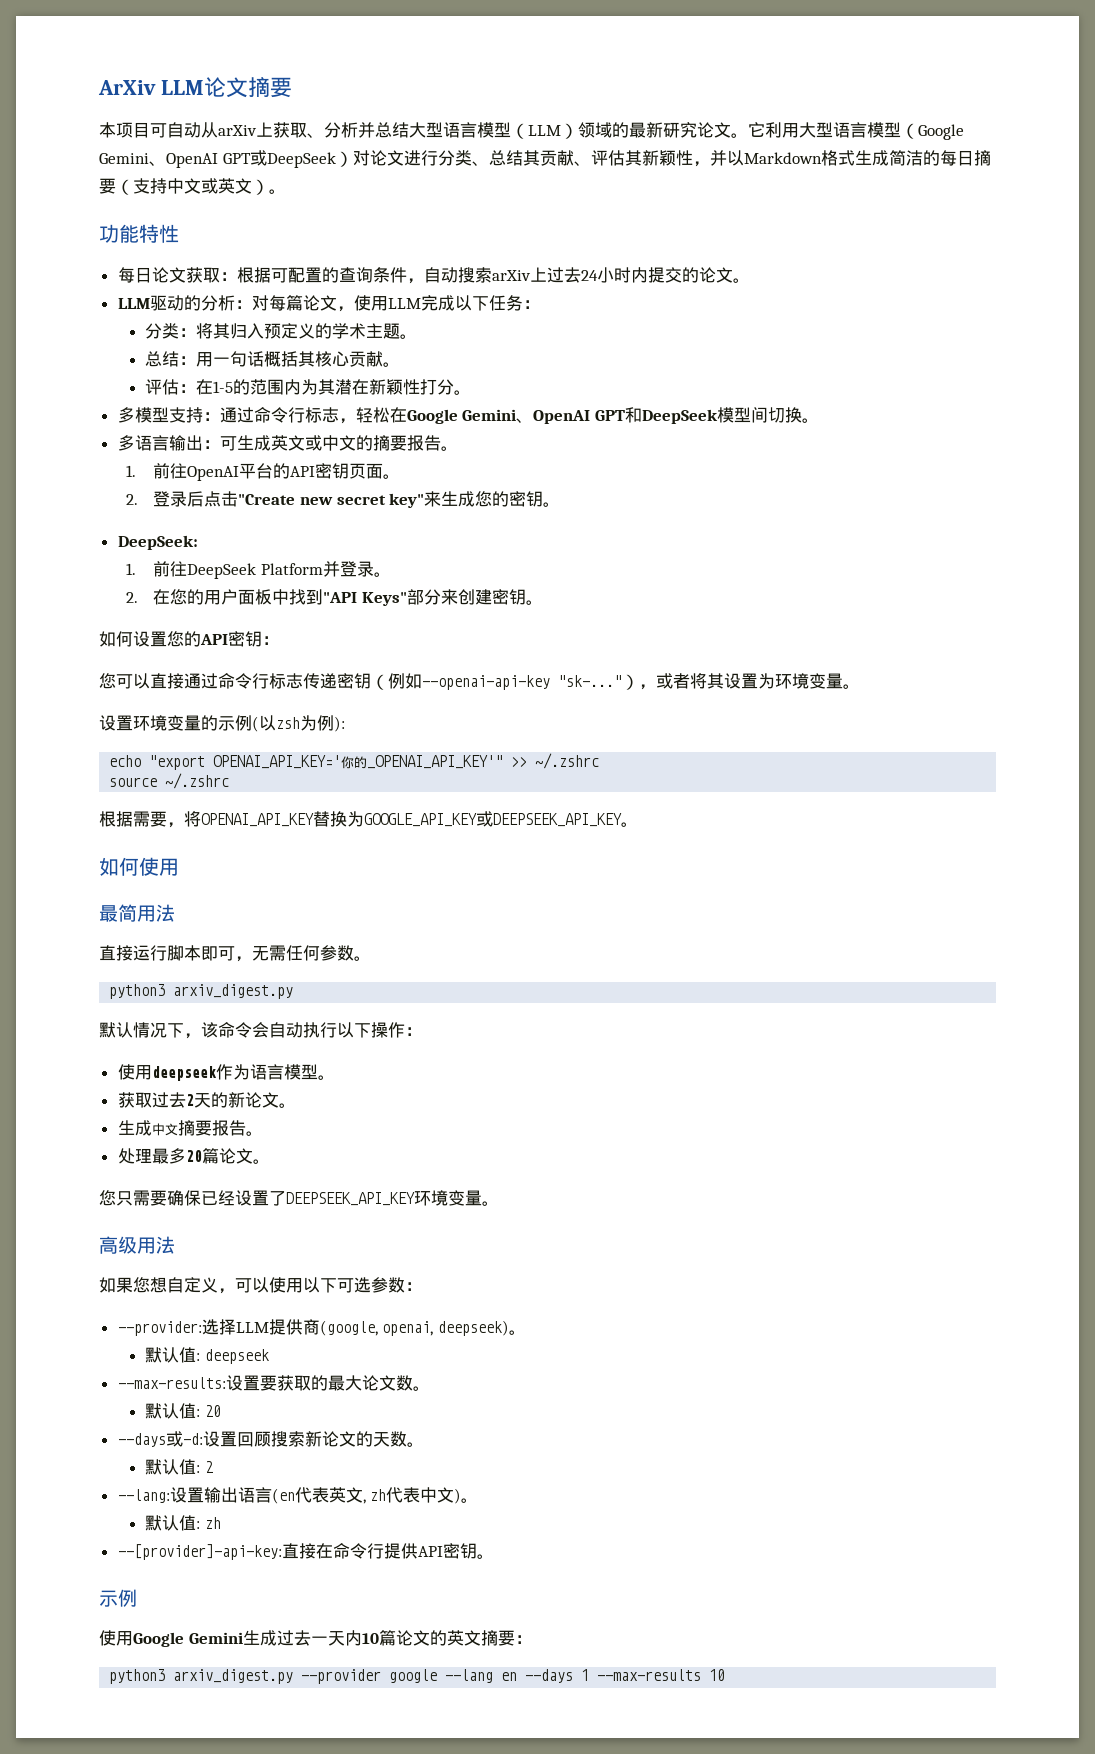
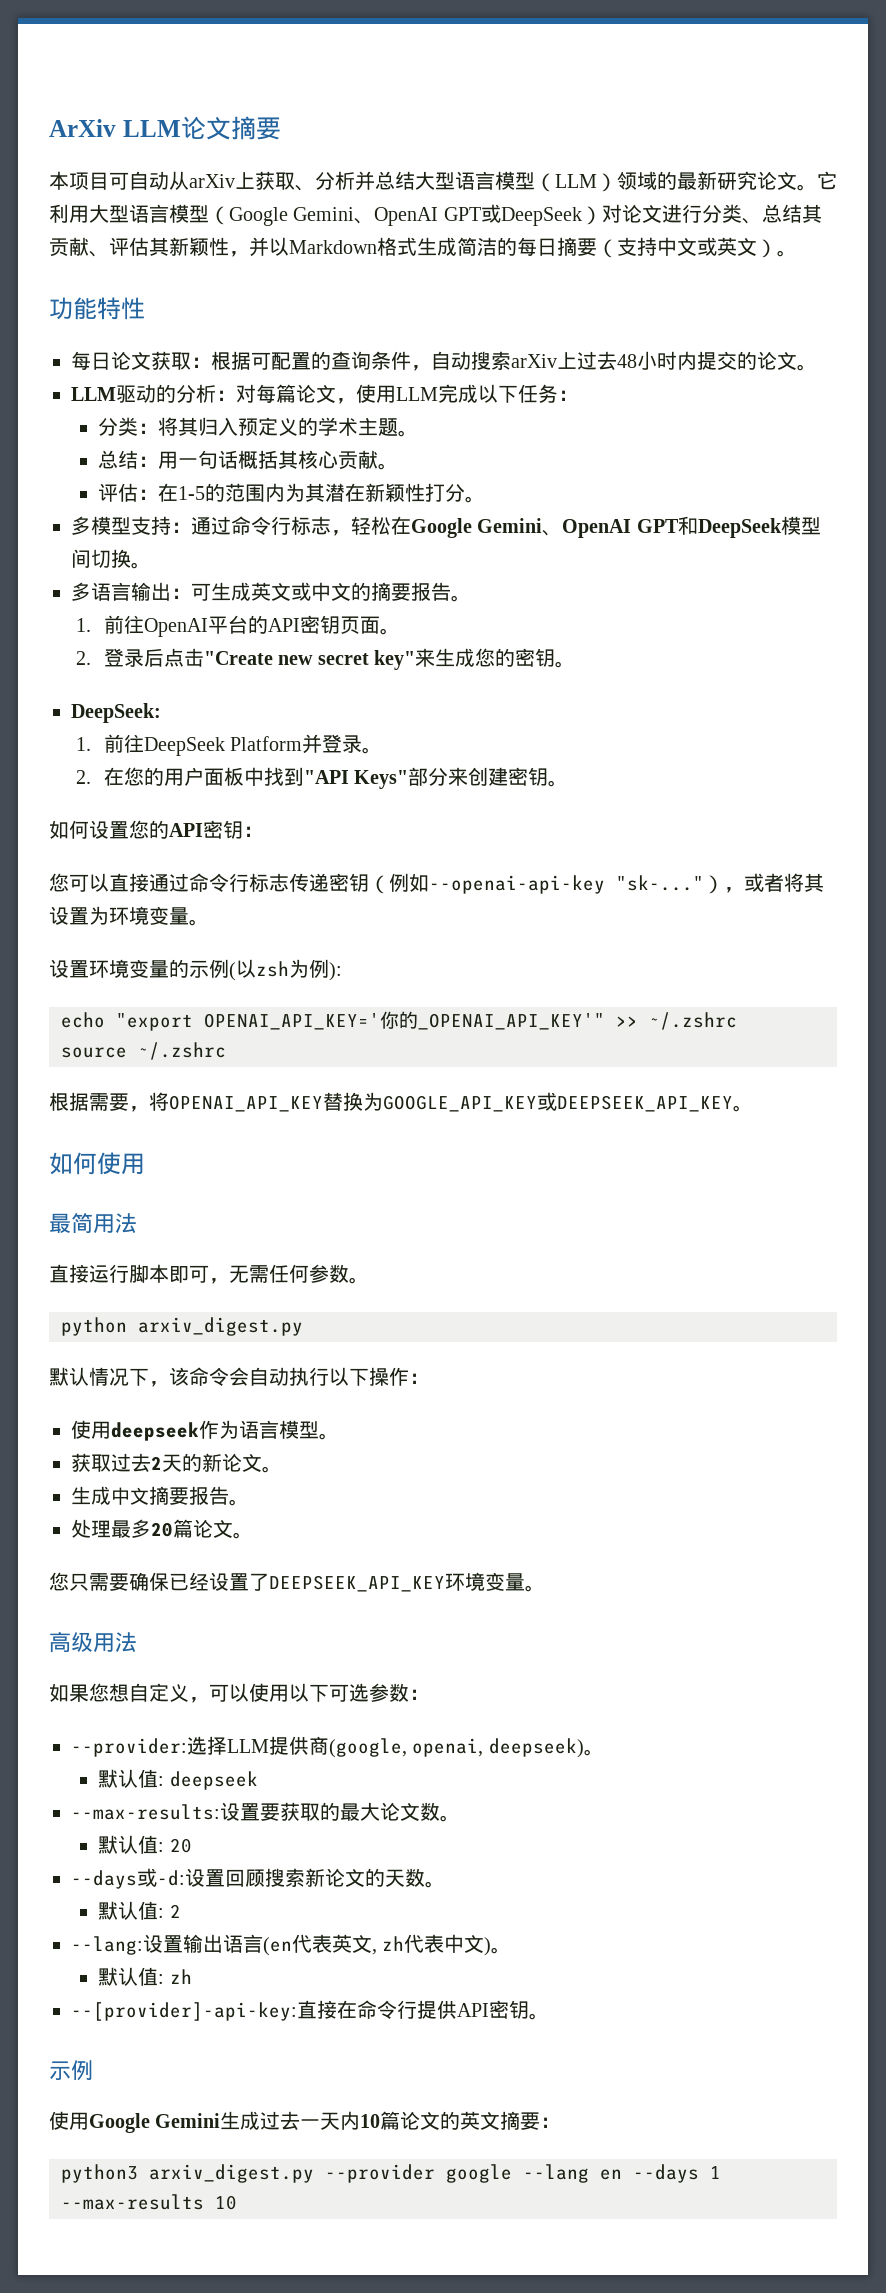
- 每日论文获取：根据可配置的查询条件，自动搜索arXiv上过去24小时内提交的论文。
+ 每日论文获取：根据可配置的查询条件，自动搜索arXiv上过去48小时内提交的论文。
  直接运行脚本即可，无需任何参数。
- python3 arxiv_digest.py
+ python arxiv_digest.py

